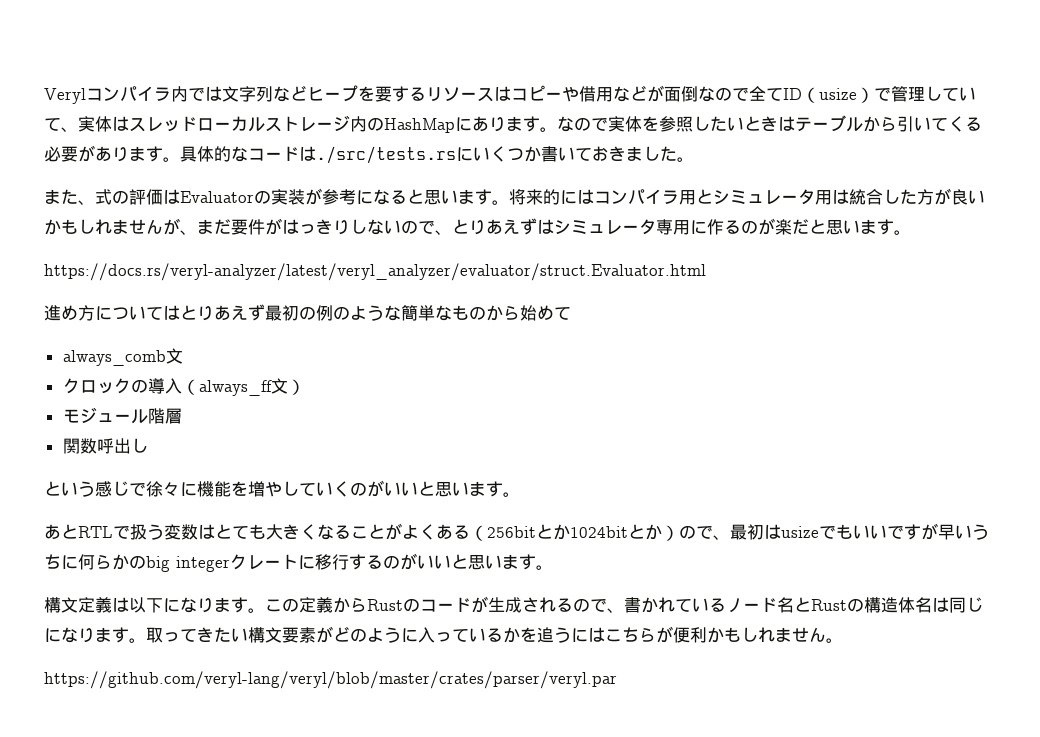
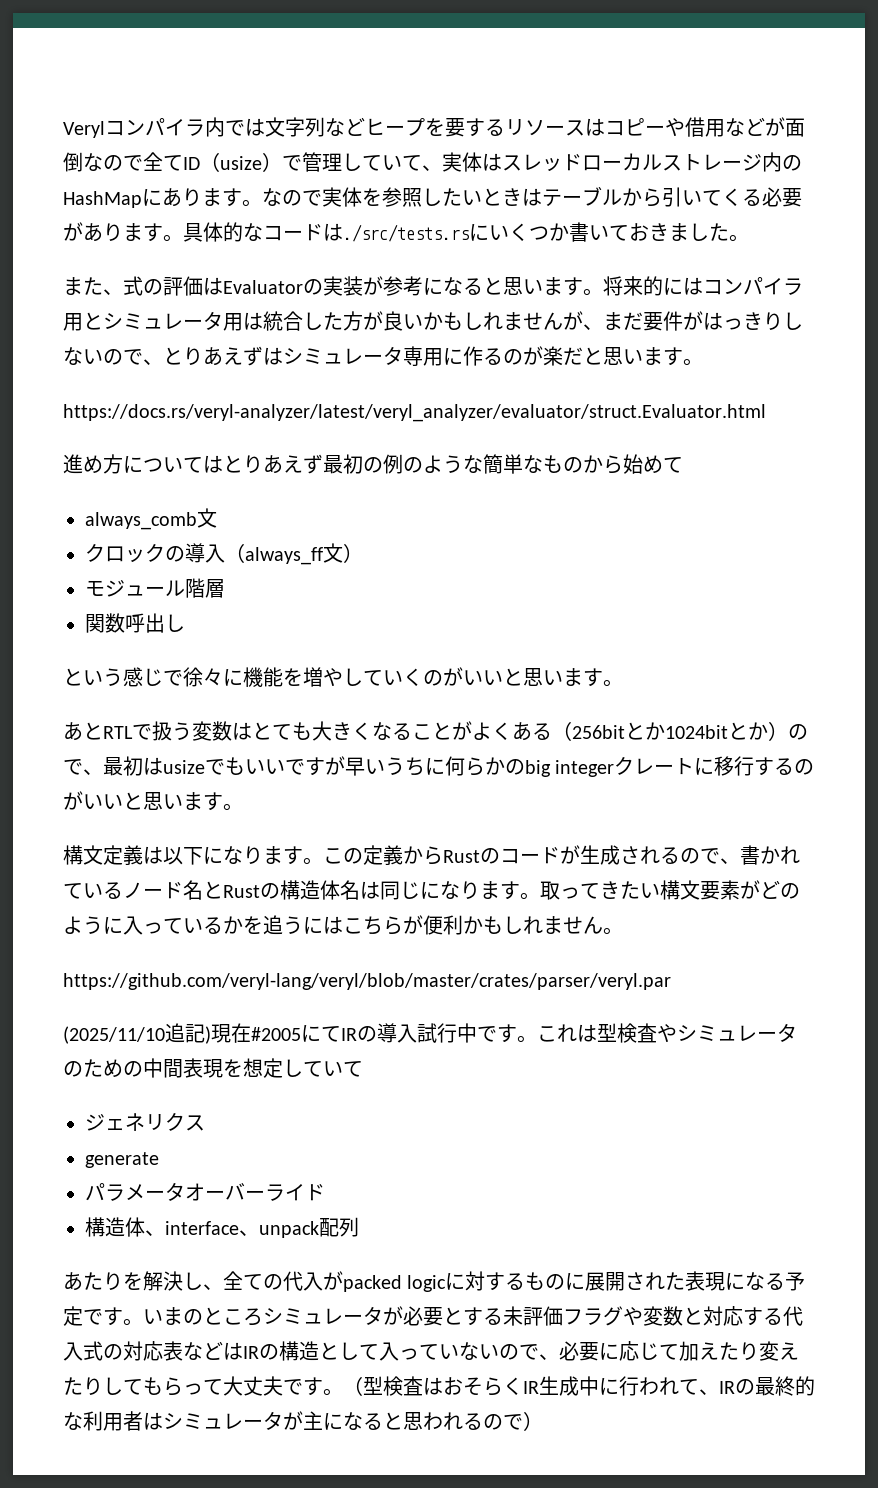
+ (2025/11/10追記)現在#2005にてIRの導入試行中です。これは型検査やシミュレータのための中間表現を想定していて
+ ジェネリクス
+ generate
+ パラメータオーバーライド
+ 構造体、interface、unpack配列
+ あたりを解決し、全ての代入がpacked logicに対するものに展開された表現になる予定です。いまのところシミュレータが必要とする未評価フラグや変数と対応する代入式の対応表などはIRの構造として入っていないので、必要に応じて加えたり変えたりしてもらって大丈夫です。（型検査はおそらくIR生成中に行われて、IRの最終的な利用者はシミュレータが主になると思われるので）

